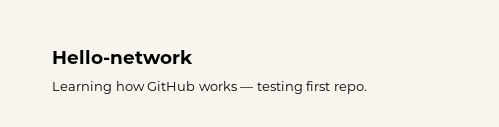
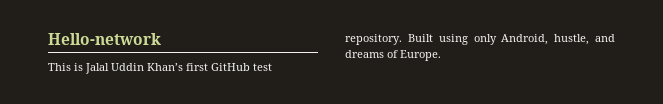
- Learning how GitHub works — testing first repo.
+ This is Jalal Uddin Khan’s first GitHub test repository. Built using only Android, hustle, and dreams of Europe.

